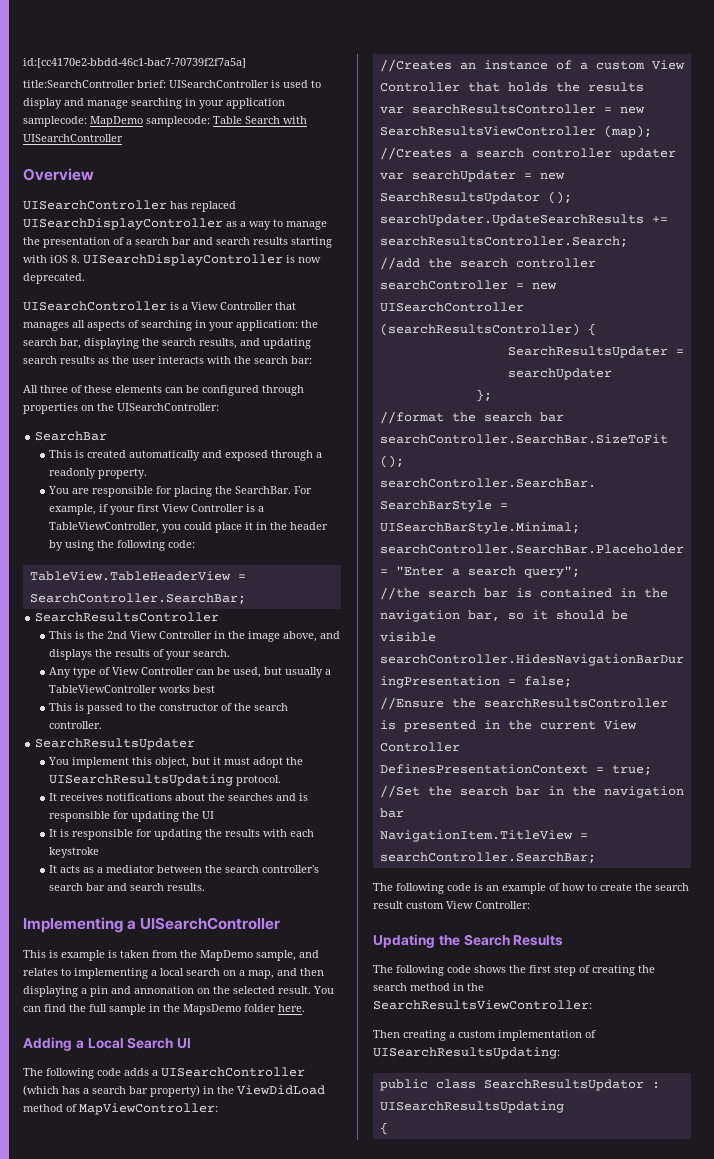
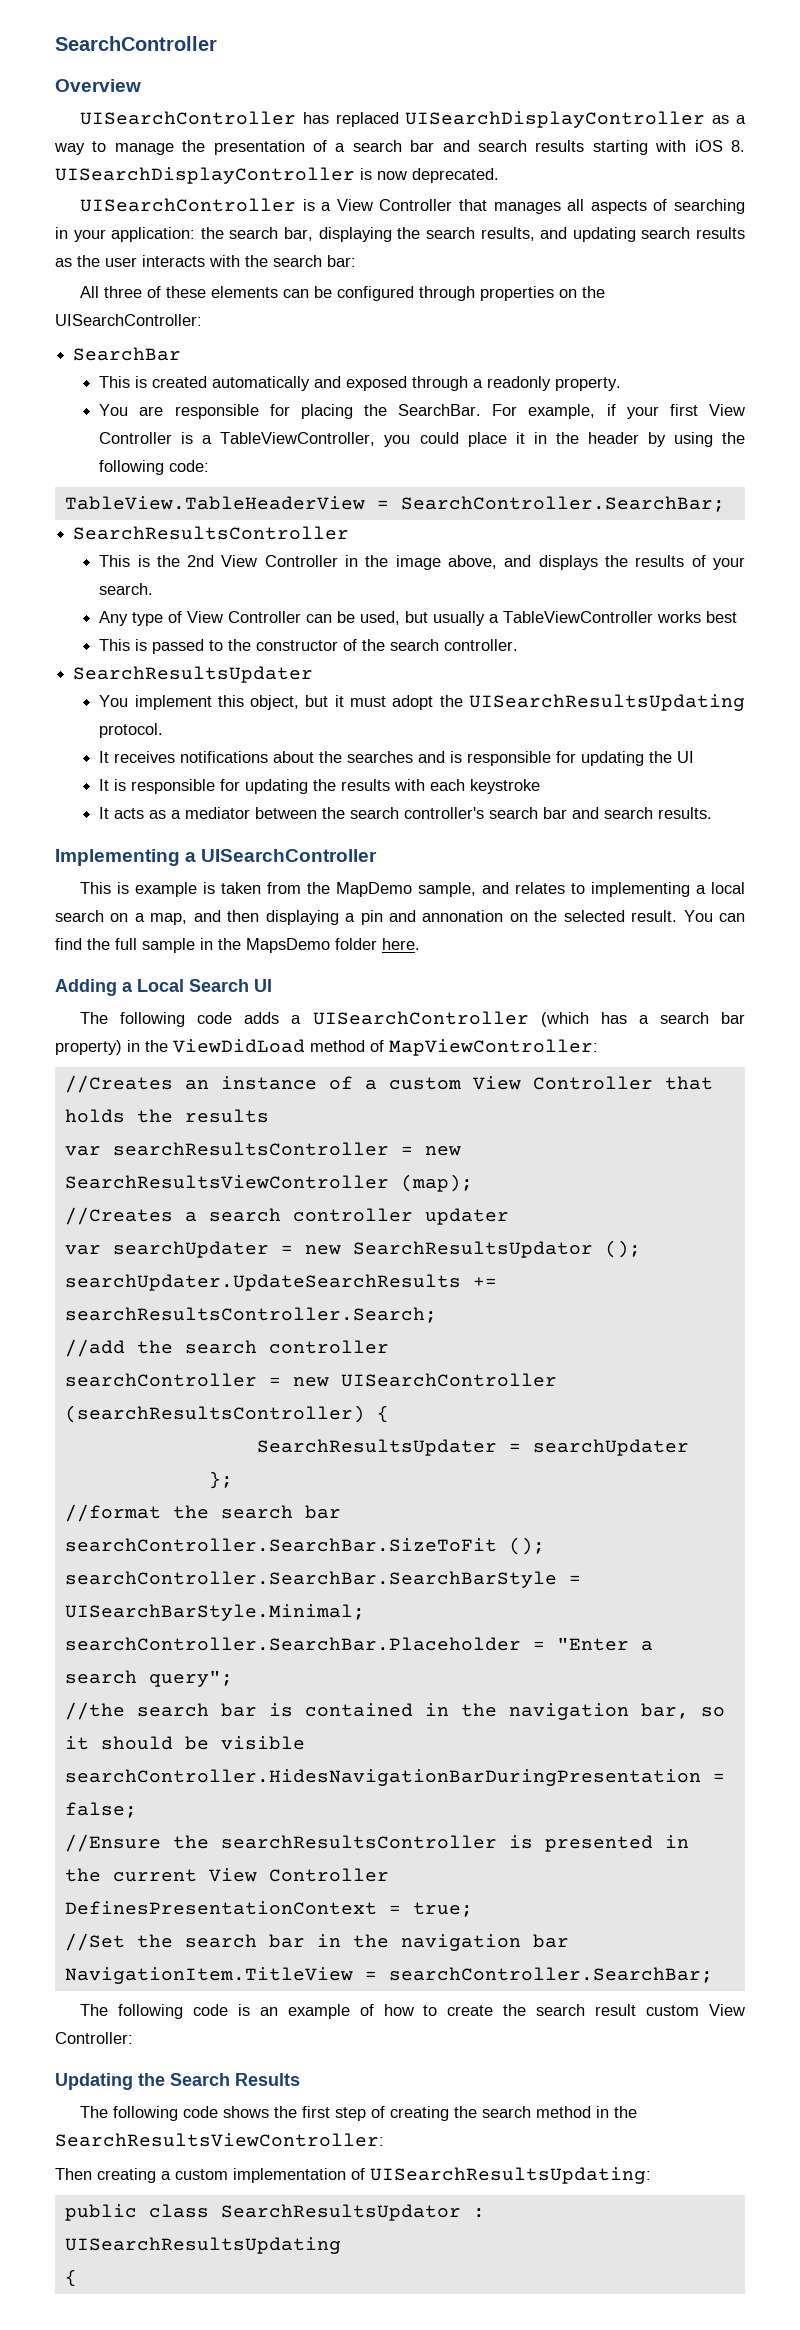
- id:[cc4170e2-bbdd-46c1-bac7-70739f2f7a5a]
- title:SearchController brief: UISearchController is used to display and manage searching in your application samplecode: MapDemo samplecode: Table Search with UISearchController
+ SearchController

